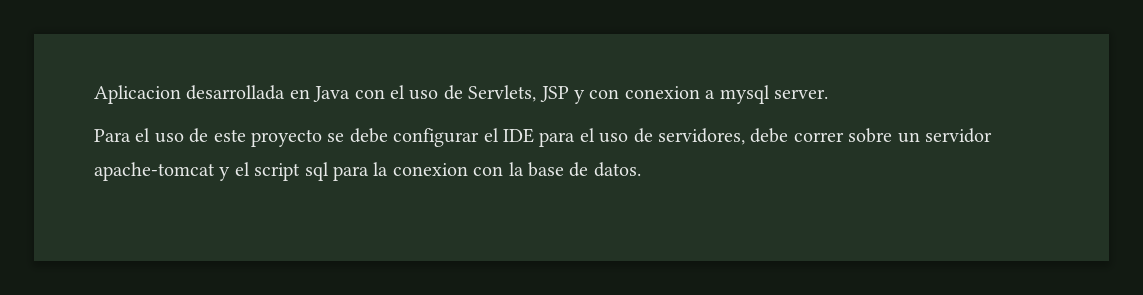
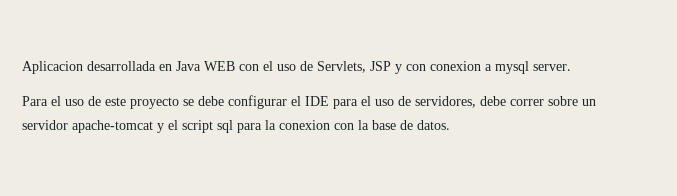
- Aplicacion desarrollada en Java con el uso de Servlets, JSP y con conexion a mysql server.
+ Aplicacion desarrollada en Java WEB con el uso de Servlets, JSP y con conexion a mysql server.

